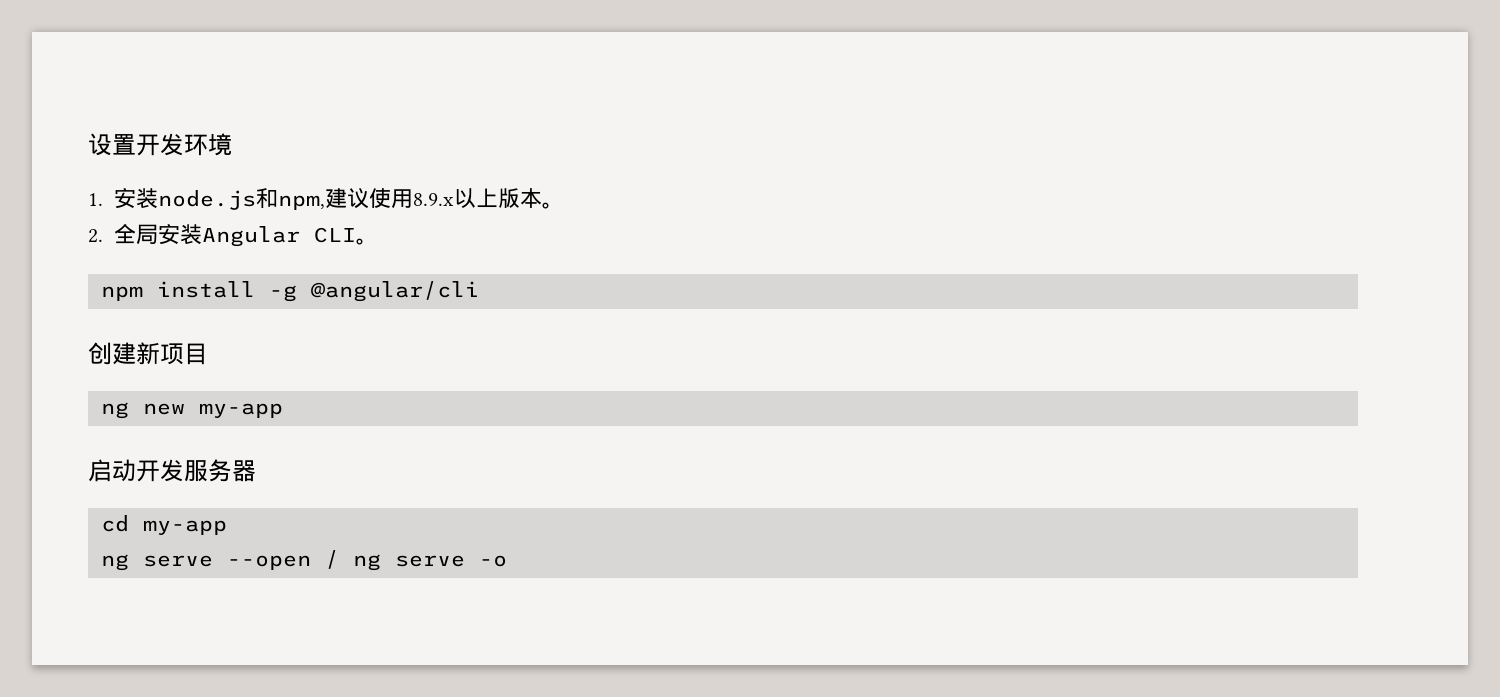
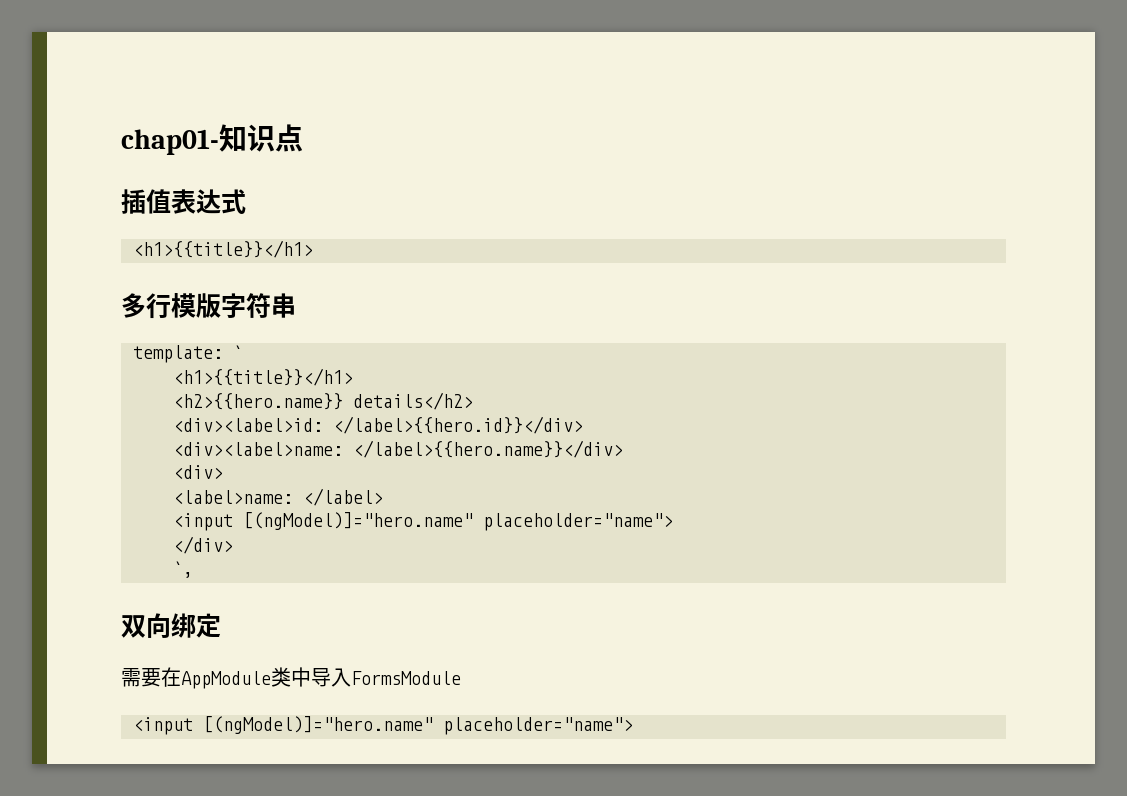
- 设置开发环境
- 1.安装node.js和npm,建议使用8.9.x以上版本。
- 2.全局安装Angular CLI。
- npm install -g @angular/cli
- 创建新项目
- ng new my-app
- 启动开发服务器
- cd my-app
- ng serve --open / ng serve -o
+ chap01-知识点
+ 插值表达式
+ <h1>{{title}}</h1>
+ 多行模版字符串
+ template: `
+ <h1>{{title}}</h1>
+ <h2>{{hero.name}} details</h2>
+ <div><label>id: </label>{{hero.id}}</div>
+ <div><label>name: </label>{{hero.name}}</div>
+ <div>
+ <label>name: </label>
+ <input [(ngModel)]="hero.name" placeholder="name">
+ </div>
+ `,
+ 双向绑定
+ 需要在AppModule类中导入FormsModule
+ <input [(ngModel)]="hero.name" placeholder="name">

